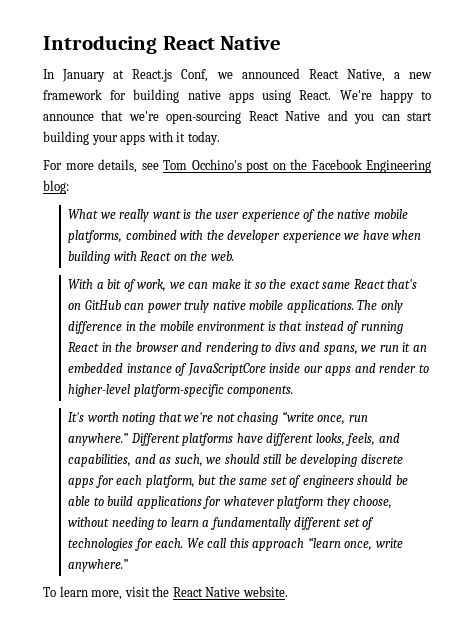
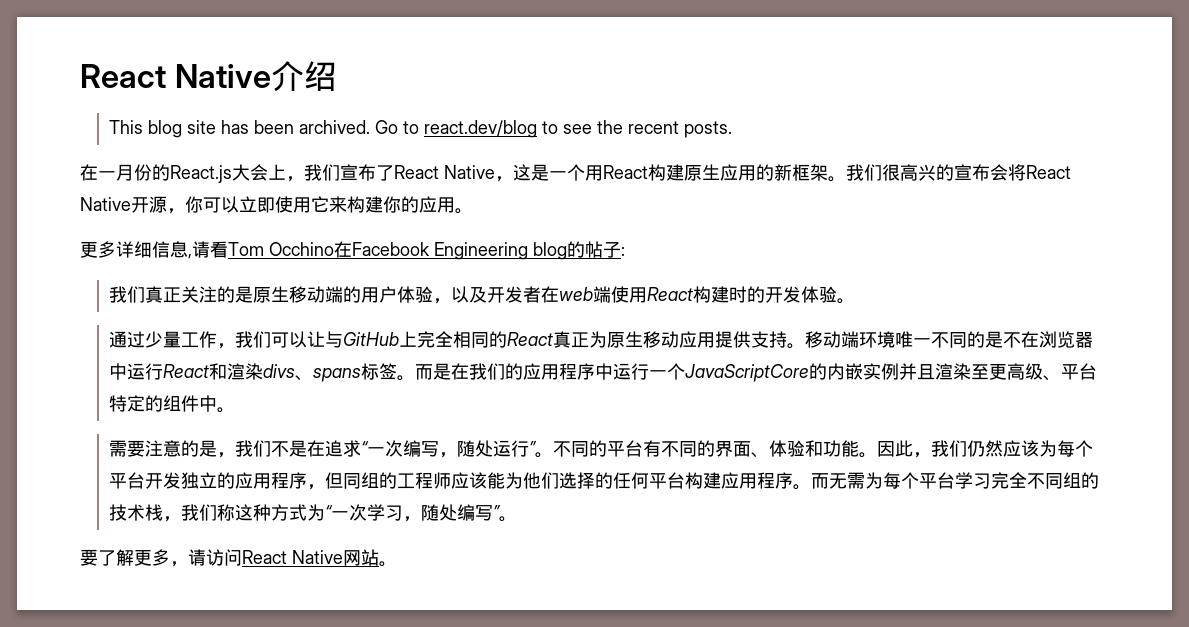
- Introducing React Native
- In January at React.js Conf, we announced React Native, a new framework for building native apps using React. We're happy to announce that we're open-sourcing React Native and you can start building your apps with it today.
- For more details, see Tom Occhino's post on the Facebook Engineering blog:
- What we really want is the user experience of the native mobile platforms, combined with the developer experience we have when building with React on the web.
- With a bit of work, we can make it so the exact same React that's on GitHub can power truly native mobile applications. The only difference in the mobile environment is that instead of running React in the browser and rendering to divs and spans, we run it an embedded instance of JavaScriptCore inside our apps and render to higher-level platform-specific components.
- It's worth noting that we're not chasing “write once, run anywhere.” Different platforms have different looks, feels, and capabilities, and as such, we should still be developing discrete apps for each platform, but the same set of engineers should be able to build applications for whatever platform they choose, without needing to learn a fundamentally different set of technologies for each. We call this approach “learn once, write anywhere.”
- To learn more, visit the React Native website.
+ React Native介绍
+ This blog site has been archived. Go to react.dev/blog to see the recent posts.
+ 在一月份的React.js大会上，我们宣布了React Native，这是一个用React构建原生应用的新框架。我们很高兴的宣布会将React Native开源，你可以立即使用它来构建你的应用。
+ 更多详细信息,请看Tom Occhino在Facebook Engineering blog的帖子:
+ 我们真正关注的是原生移动端的用户体验，以及开发者在web端使用React构建时的开发体验。
+ 通过少量工作，我们可以让与GitHub上完全相同的React真正为原生移动应用提供支持。移动端环境唯一不同的是不在浏览器中运行React和渲染divs、spans标签。而是在我们的应用程序中运行一个JavaScriptCore的内嵌实例并且渲染至更高级、平台特定的组件中。
+ 需要注意的是，我们不是在追求“一次编写，随处运行”。不同的平台有不同的界面、体验和功能。因此，我们仍然应该为每个平台开发独立的应用程序，但同组的工程师应该能为他们选择的任何平台构建应用程序。而无需为每个平台学习完全不同组的技术栈，我们称这种方式为“一次学习，随处编写”。
+ 要了解更多，请访问React Native网站。

